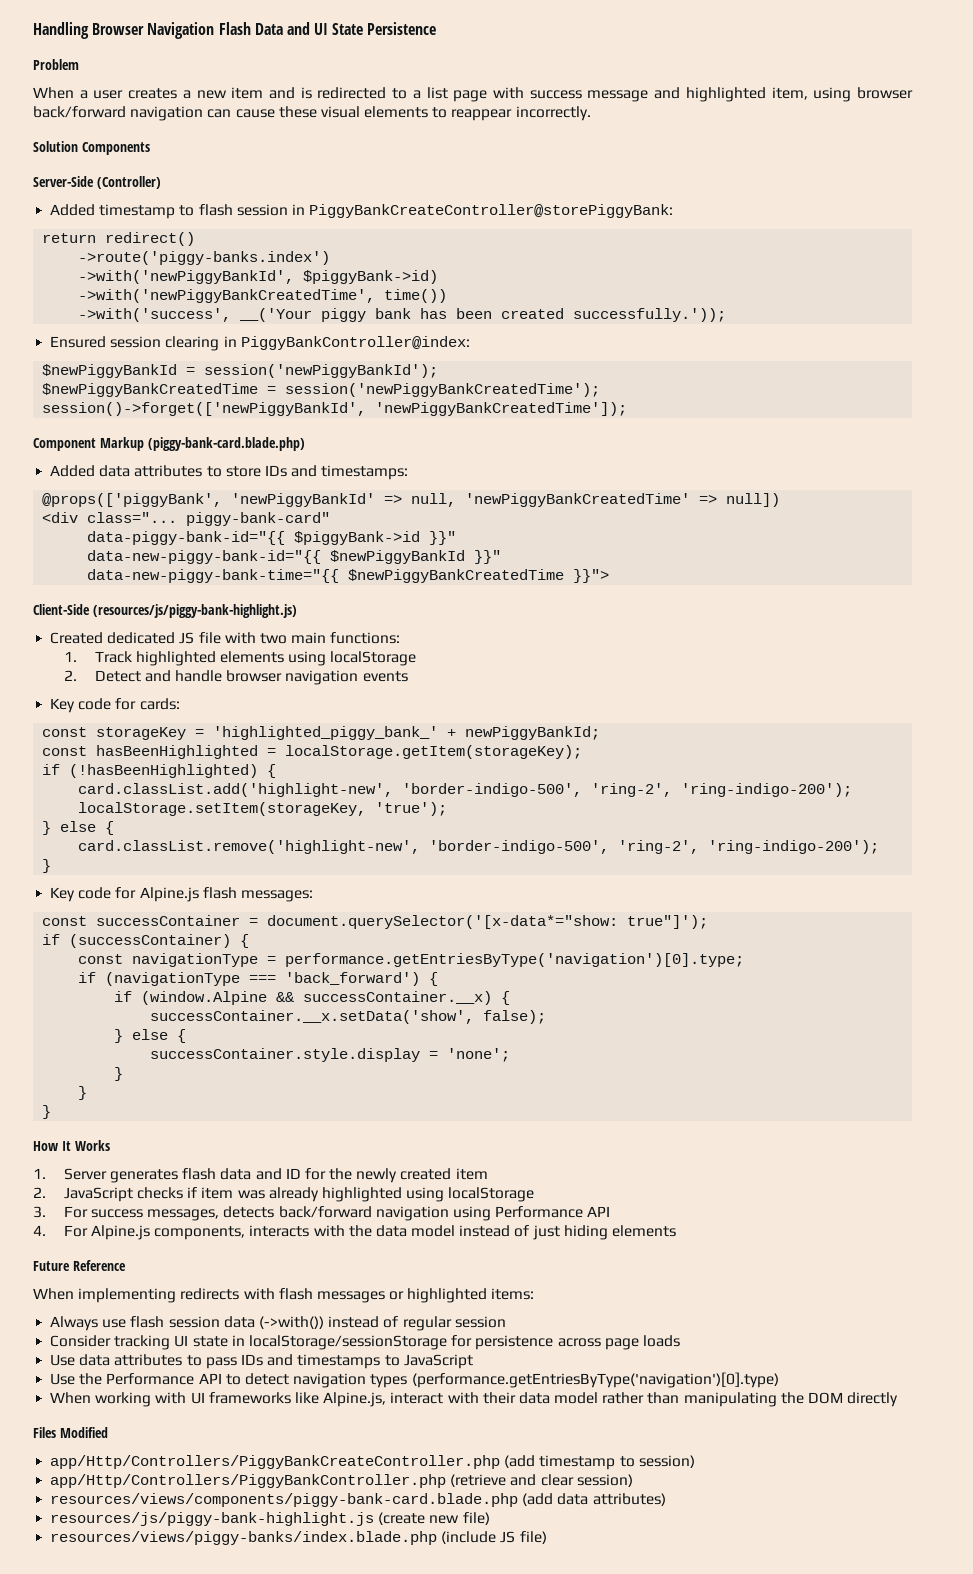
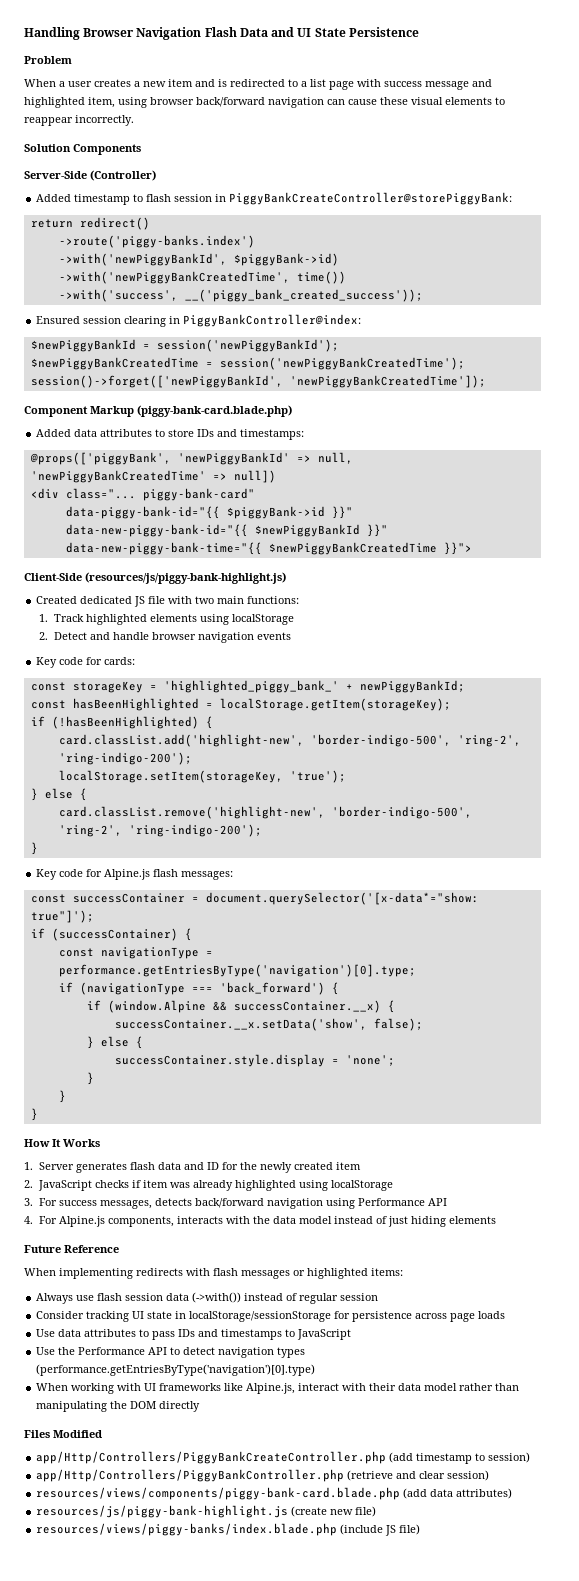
- ->with('success', __('Your piggy bank has been created successfully.'));
+ ->with('success', __('piggy_bank_created_success'));

